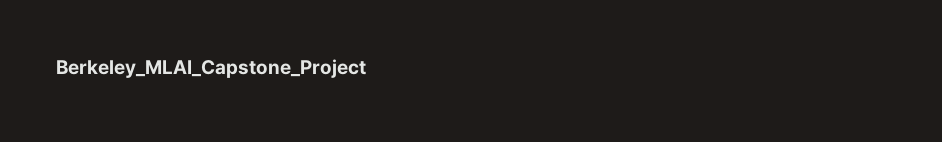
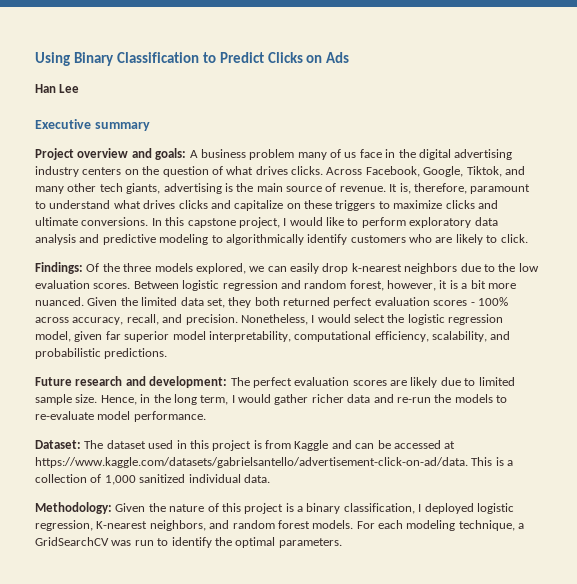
- Berkeley_MLAI_Capstone_Project
+ Using Binary Classification to Predict Clicks on Ads
+ Han Lee
+ Executive summary
+ Project overview and goals: A business problem many of us face in the digital advertising industry centers on the question of what drives clicks. Across Facebook, Google, Tiktok, and many other tech giants, advertising is the main source of revenue. It is, therefore, paramount to understand what drives clicks and capitalize on these triggers to maximize clicks and ultimate conversions. In this capstone project, I would like to perform exploratory data analysis and predictive modeling to algorithmically identify customers who are likely to click.
+ Findings: Of the three models explored, we can easily drop k-nearest neighbors due to the low evaluation scores. Between logistic regression and random forest, however, it is a bit more nuanced. Given the limited data set, they both returned perfect evaluation scores - 100% across accuracy, recall, and precision. Nonetheless, I would select the logistic regression model, given far superior model interpretability, computational efficiency, scalability, and probabilistic predictions.
+ Future research and development: The perfect evaluation scores are likely due to limited sample size. Hence, in the long term, I would gather richer data and re-run the models to re-evaluate model performance.
+ Dataset: The dataset used in this project is from Kaggle and can be accessed at https://www.kaggle.com/datasets/gabrielsantello/advertisement-click-on-ad/data. This is a collection of 1,000 sanitized individual data.
+ Methodology: Given the nature of this project is a binary classification, I deployed logistic regression, K-nearest neighbors, and random forest models. For each modeling technique, a GridSearchCV was run to identify the optimal parameters.

